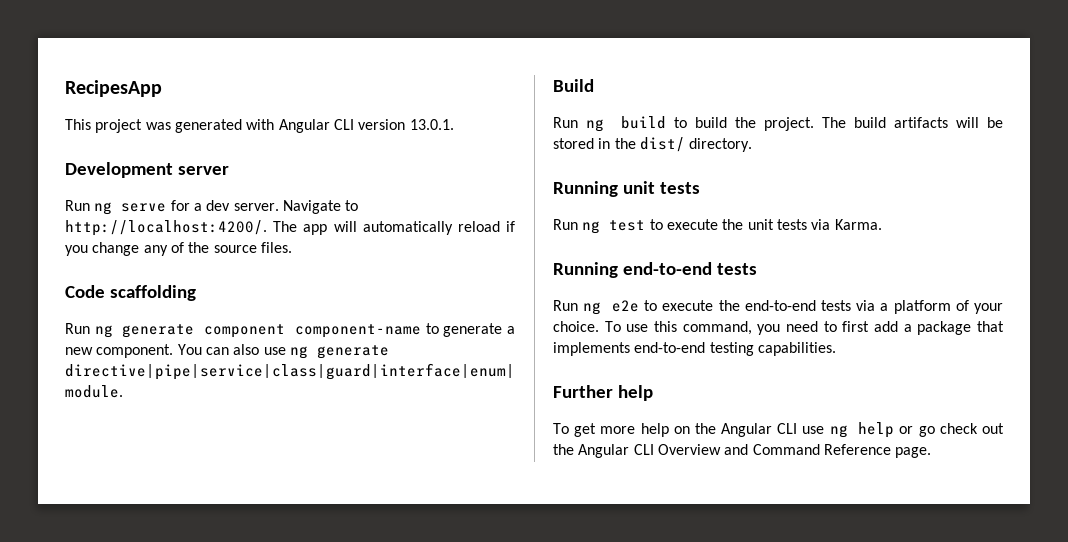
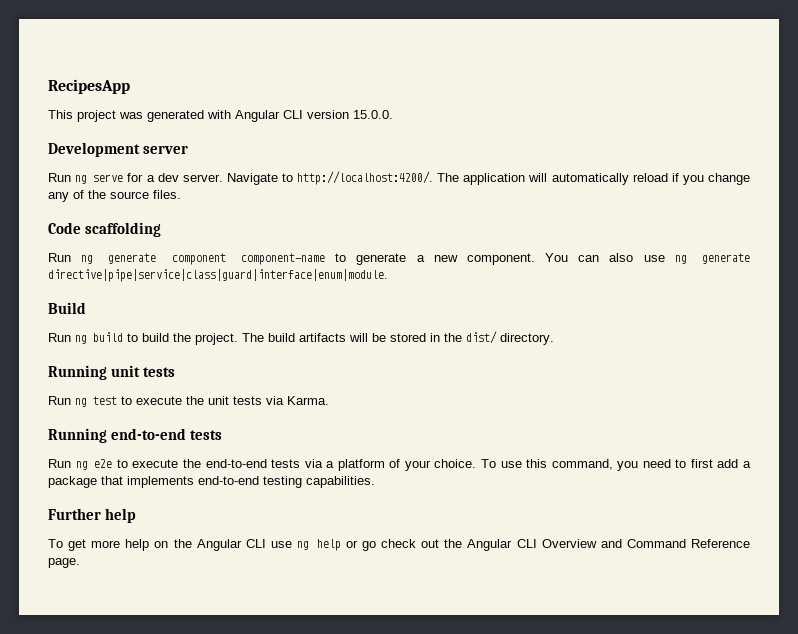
- This project was generated with Angular CLI version 13.0.1.
+ This project was generated with Angular CLI version 15.0.0.
- The app will automatically reload if you change any of the source files.
+ The application will automatically reload if you change any of the source files.

